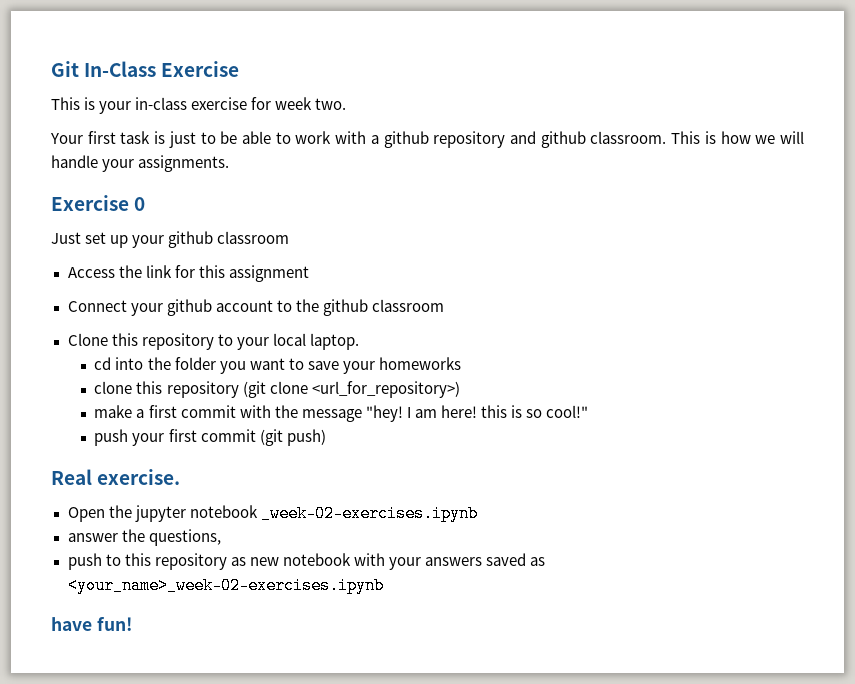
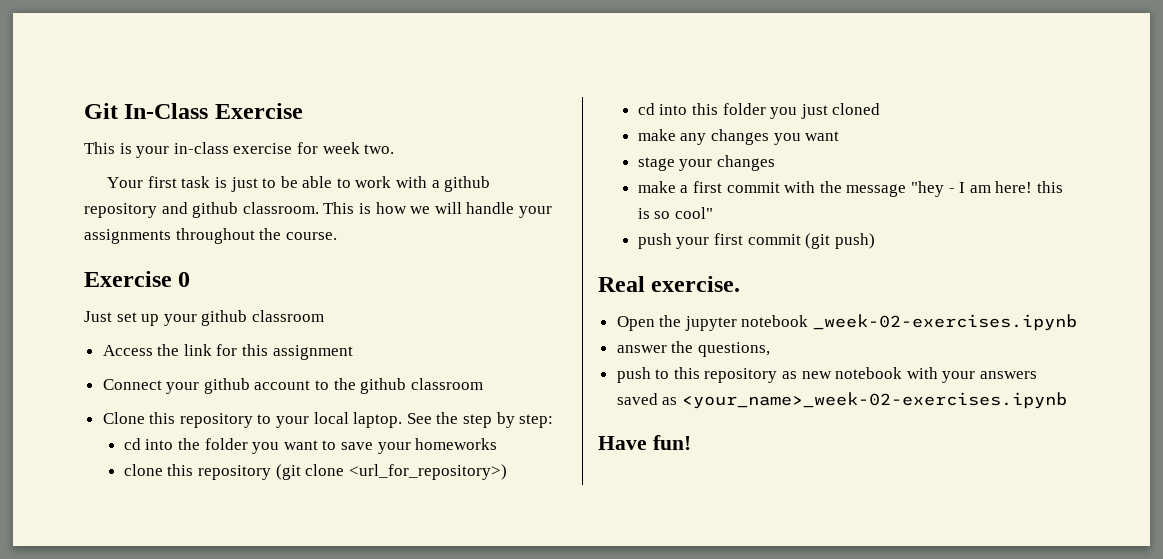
- This is how we will handle your assignments.
+ This is how we will handle your assignments throughout the course.
+ See the step by step:
+ cd into this folder you just cloned
+ make any changes you want
+ stage your changes
- make a first commit with the message "hey! I am here! this is so cool!"
+ make a first commit with the message "hey - I am here! this is so cool"
- have fun!
+ Have fun!

